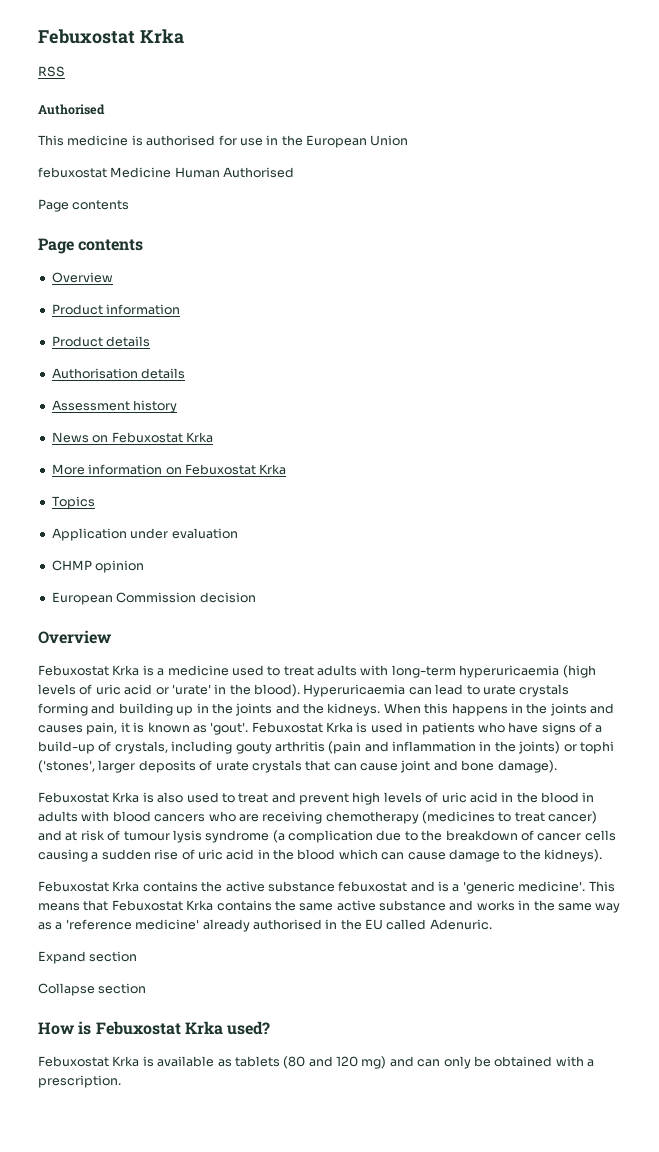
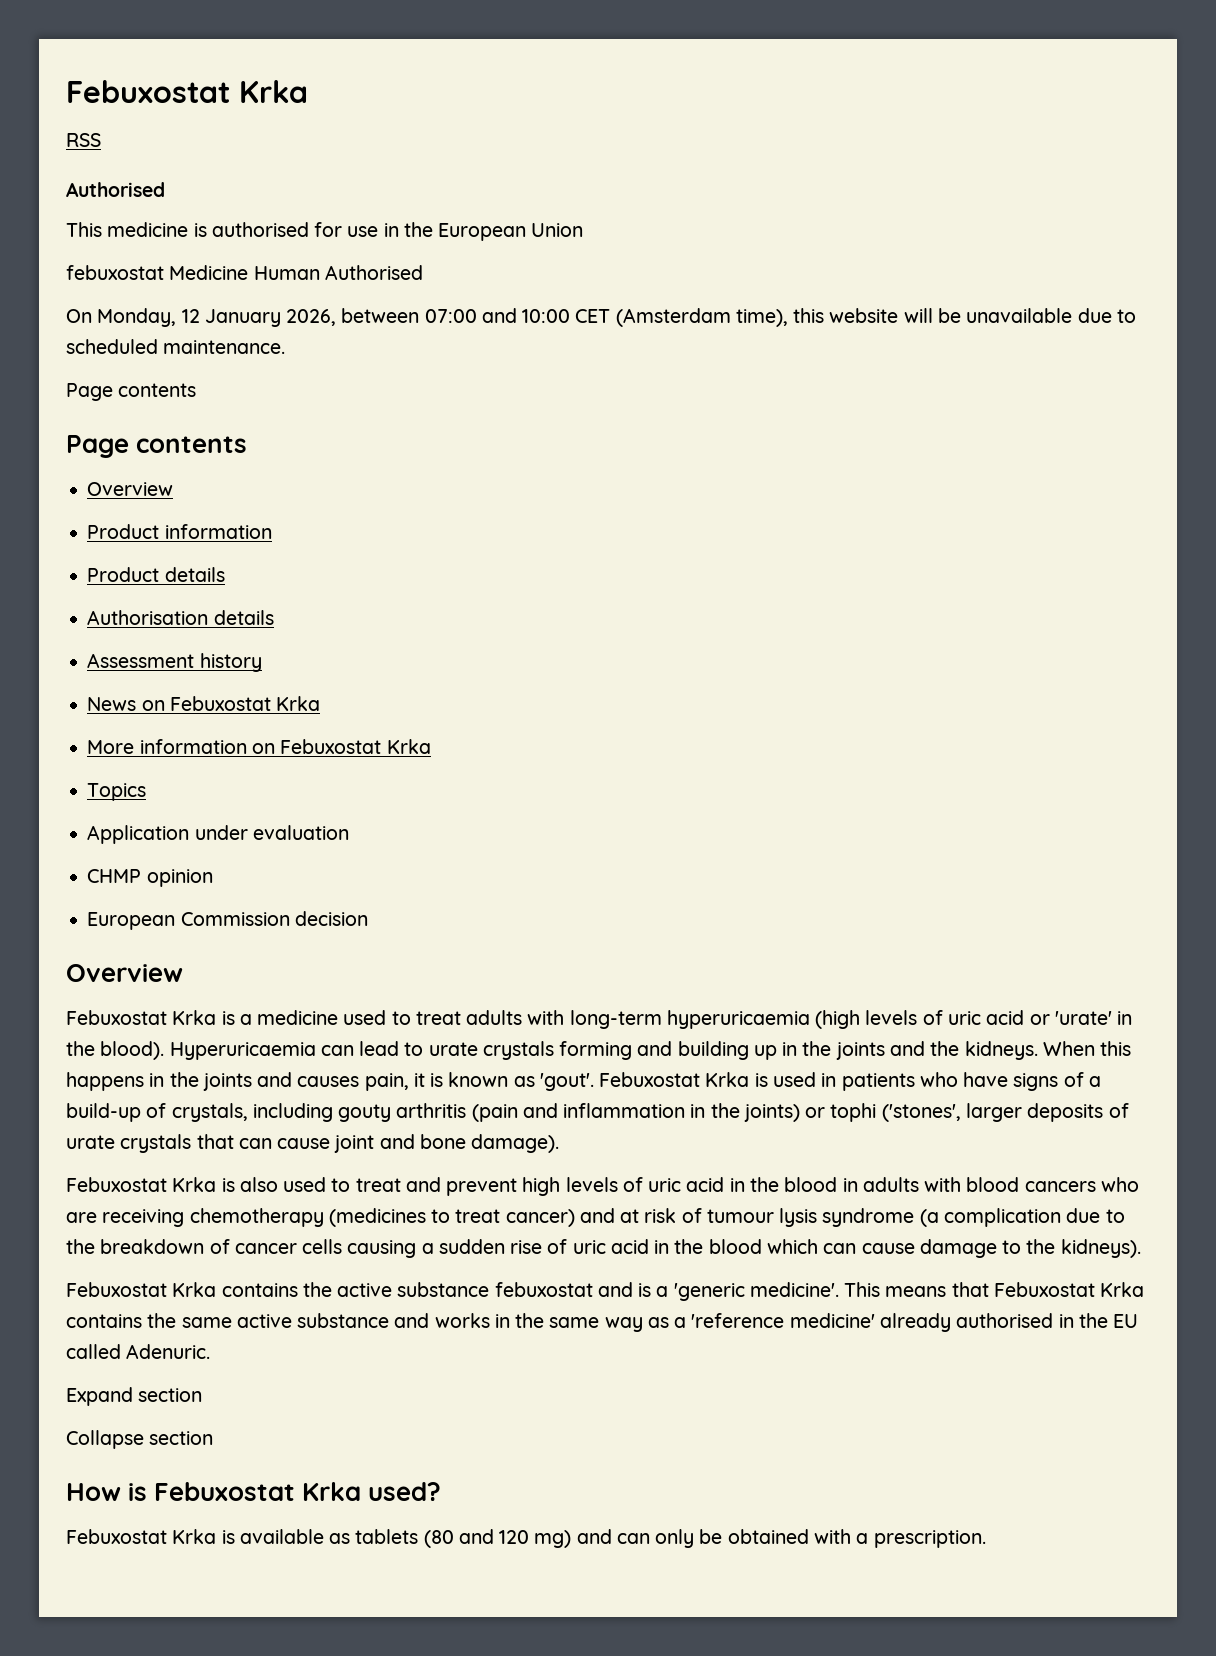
+ On Monday, 12 January 2026, between 07:00 and 10:00 CET (Amsterdam time), this website will be unavailable due to scheduled maintenance.

